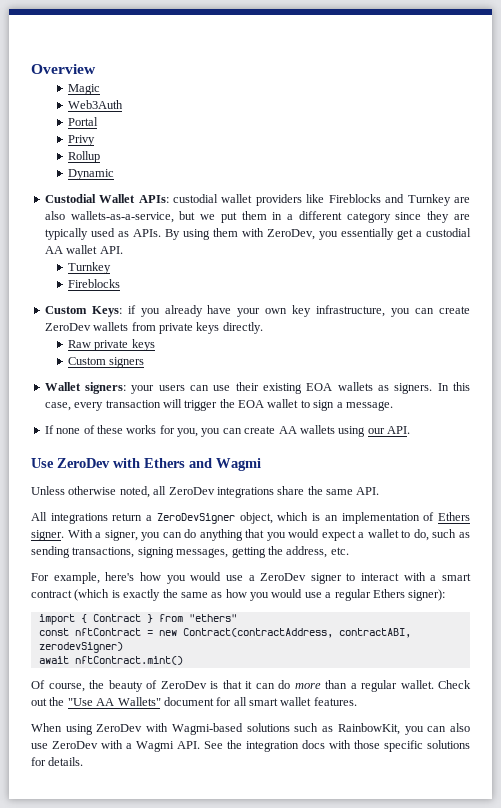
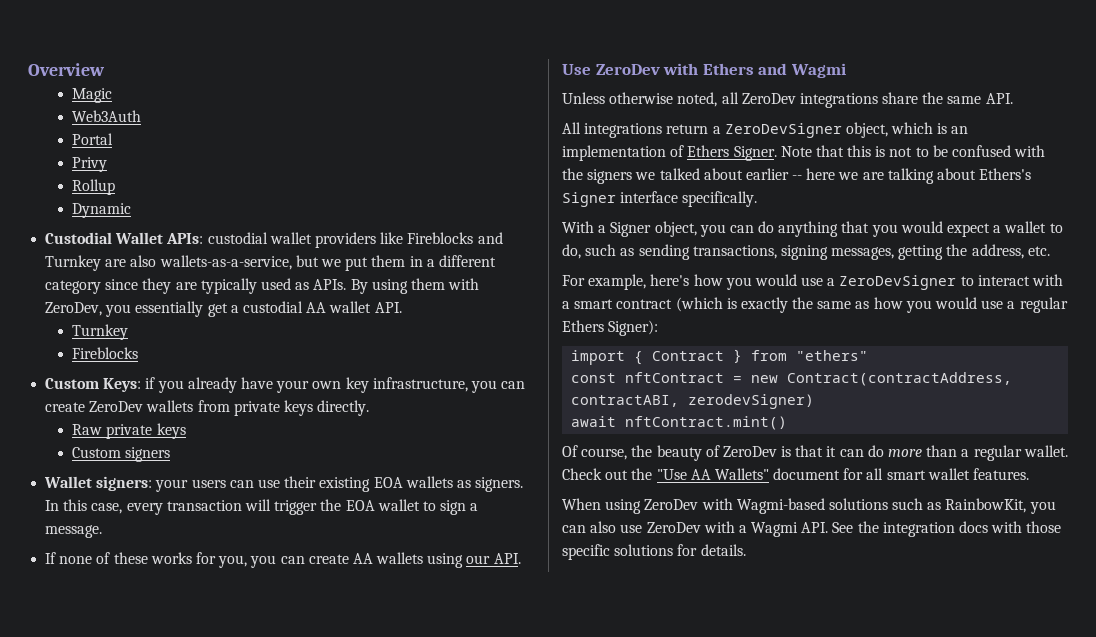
- All integrations return a ZeroDevSigner object, which is an implementation of Ethers signer. With a signer, you can do anything that you would expect a wallet to do, such as sending transactions, signing messages, getting the address, etc.
+ All integrations return a ZeroDevSigner object, which is an implementation of Ethers Signer. Note that this is not to be confused with the signers we talked about earlier -- here we are talking about Ethers's Signer interface specifically.
+ With a Signer object, you can do anything that you would expect a wallet to do, such as sending transactions, signing messages, getting the address, etc.
- For example, here's how you would use a ZeroDev signer to interact with a smart contract (which is exactly the same as how you would use a regular Ethers signer):
+ For example, here's how you would use a ZeroDevSigner to interact with a smart contract (which is exactly the same as how you would use a regular Ethers Signer):

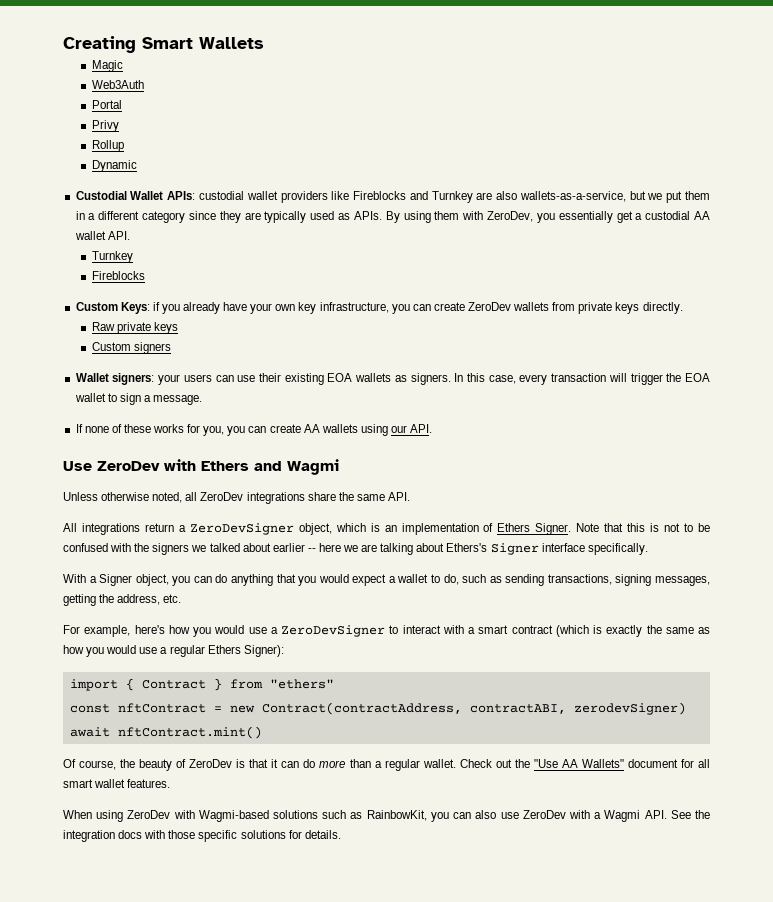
- Overview
+ Creating Smart Wallets

